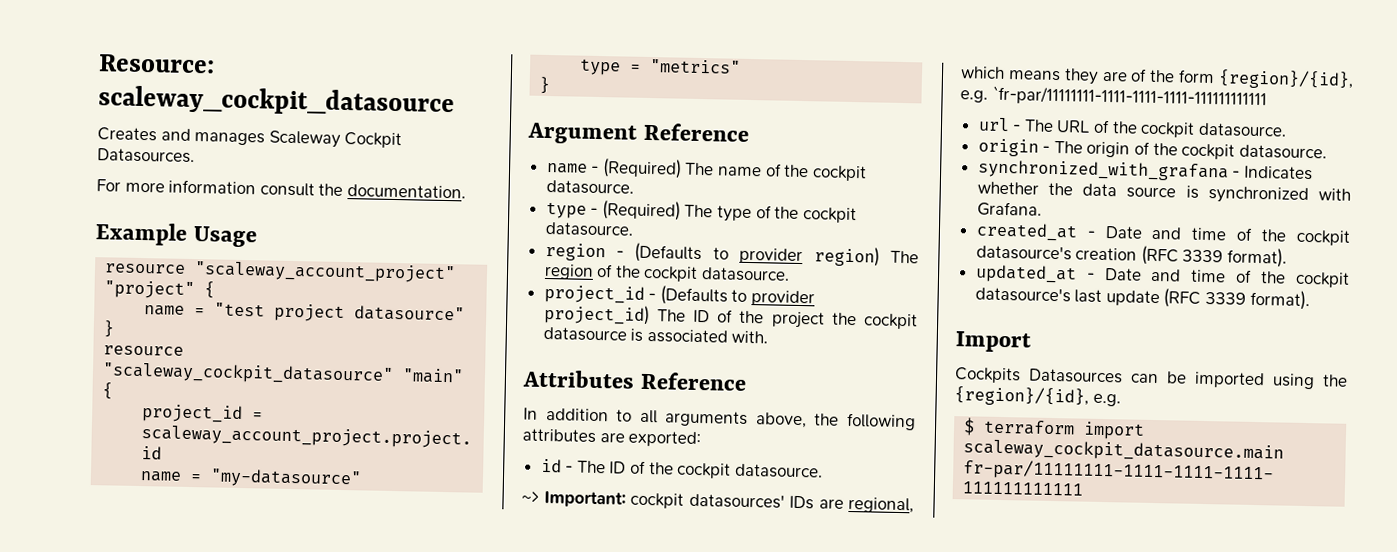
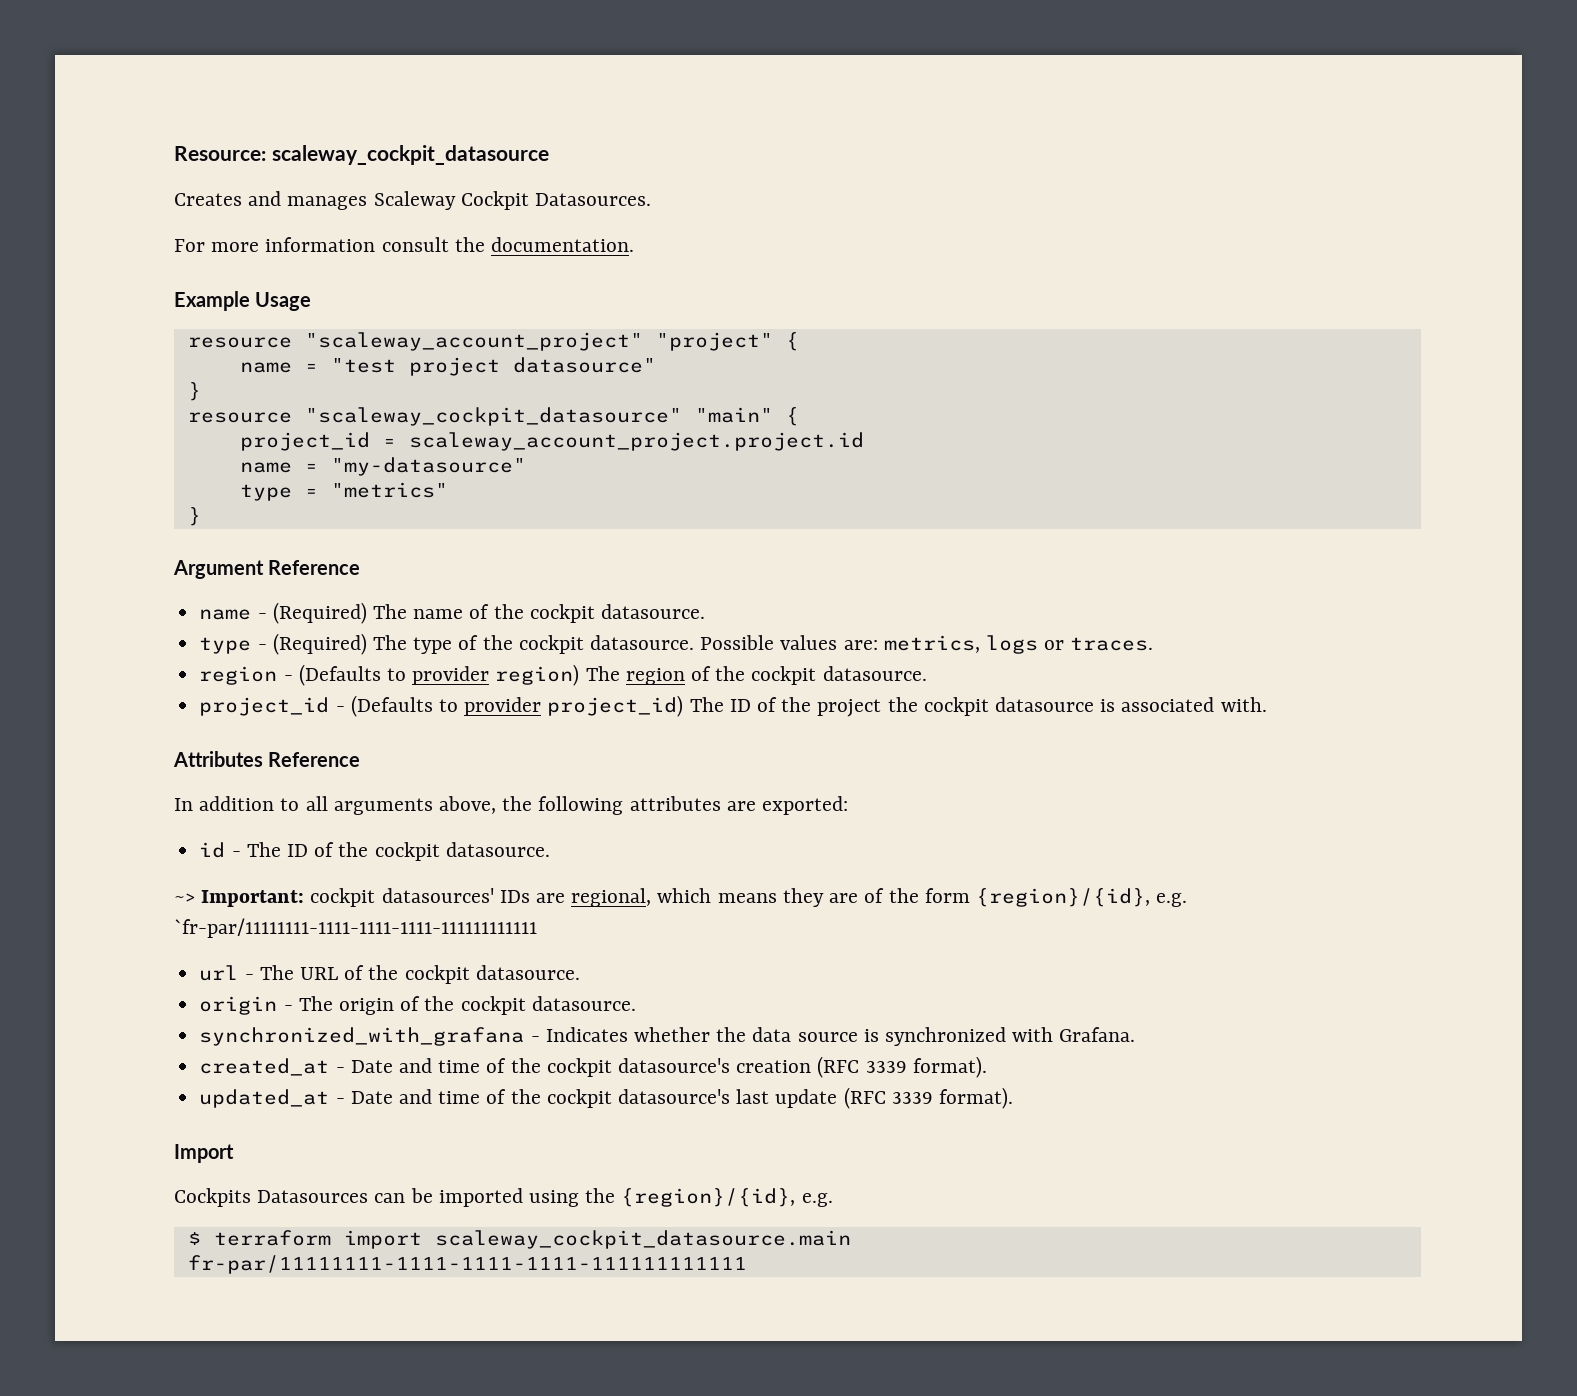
+ Possible values are: metrics, logs or traces.

